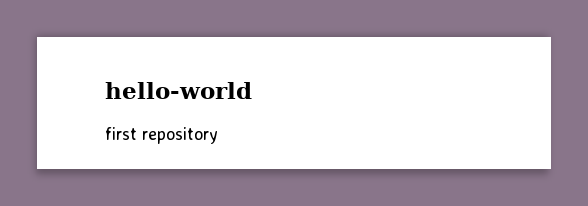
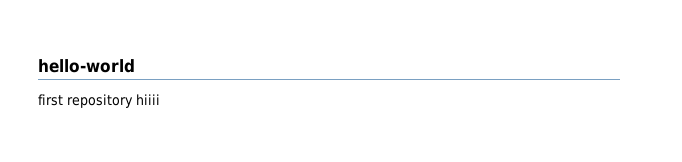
- first repository
+ first repository hiiii

